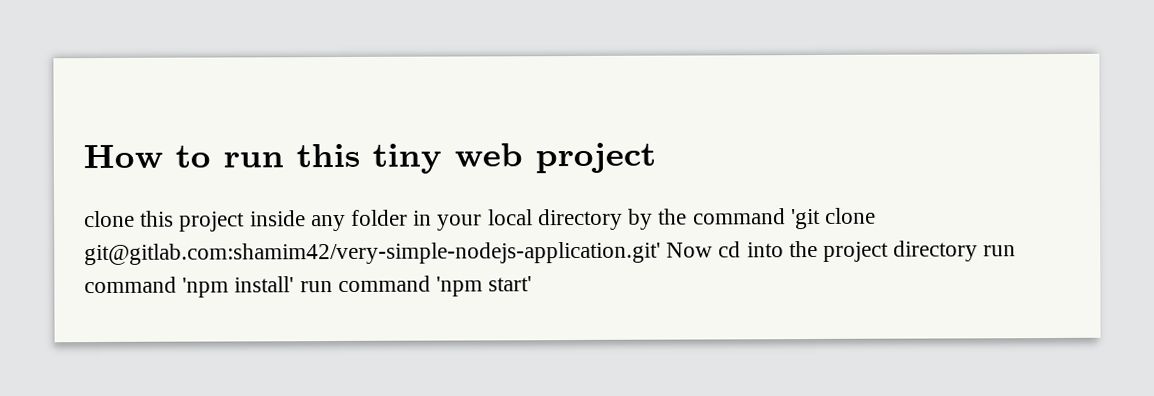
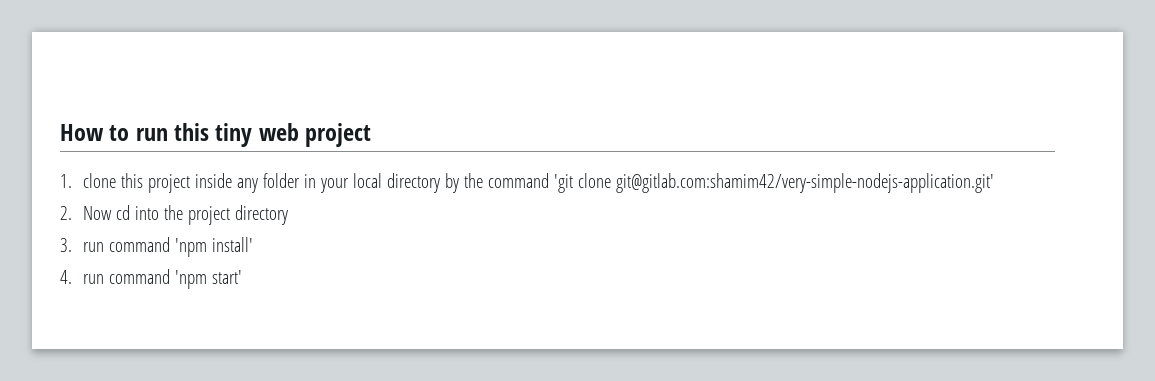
- clone this project inside any folder in your local directory by the command 'git clone git@gitlab.com:shamim42/very-simple-nodejs-application.git' Now cd into the project directory run command 'npm install' run command 'npm start'
+ 1. clone this project inside any folder in your local directory by the command 'git clone git@gitlab.com:shamim42/very-simple-nodejs-application.git'
+ 2. Now cd into the project directory
+ 3. run command 'npm install'
+ 4. run command 'npm start'

